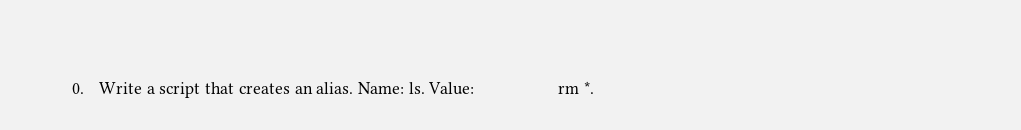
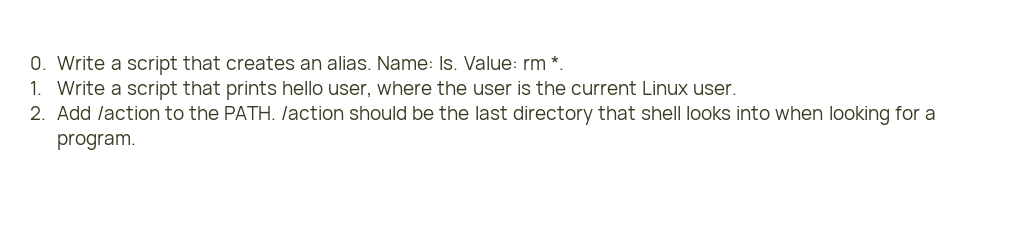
+ 1. Write a script that prints hello user, where the user is the current Linux user.
+ 2. Add /action to the PATH. /action should be the last directory that shell looks into when looking for a program.

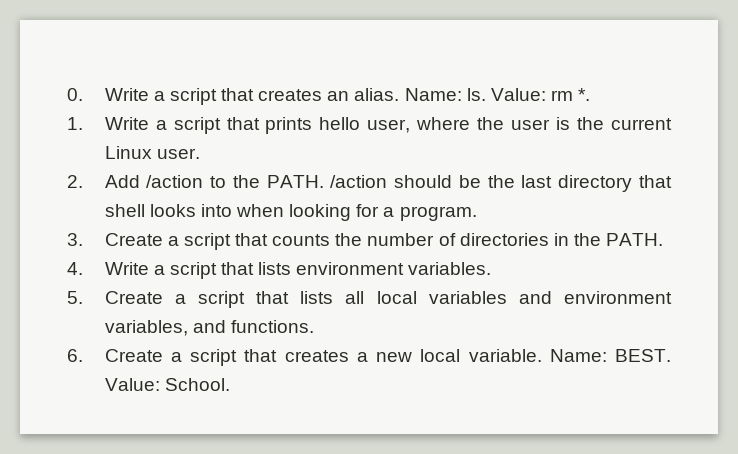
+ 3. Create a script that counts the number of directories in the PATH.
+ 4. Write a script that lists environment variables.
+ 5. Create a script that lists all local variables and environment variables, and functions.
+ 6. Create a script that creates a new local variable. Name: BEST. Value: School.

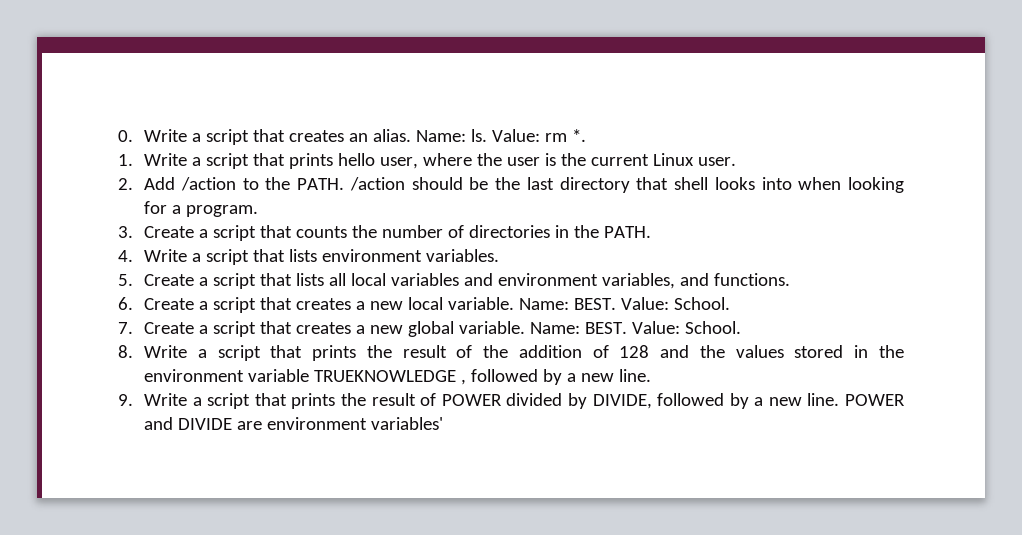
+ 7. Create a script that creates a new global variable. Name: BEST. Value: School.
+ 8. Write a script that prints the result of the addition of 128 and the values stored in the environment variable TRUEKNOWLEDGE , followed by a new line.
+ 9. Write a script that prints the result of POWER divided by DIVIDE, followed by a new line. POWER and DIVIDE are environment variables'

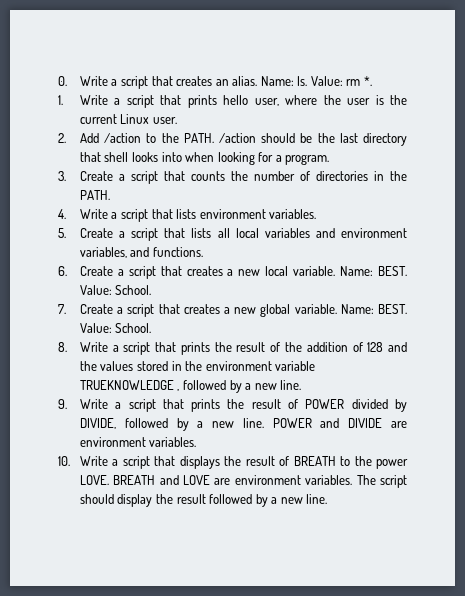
- POWER and DIVIDE are environment variables'
+ POWER and DIVIDE are environment variables.
+ 10. Write a script that displays the result of BREATH to the power LOVE. BREATH and LOVE are environment variables. The script should display the result followed by a new line.

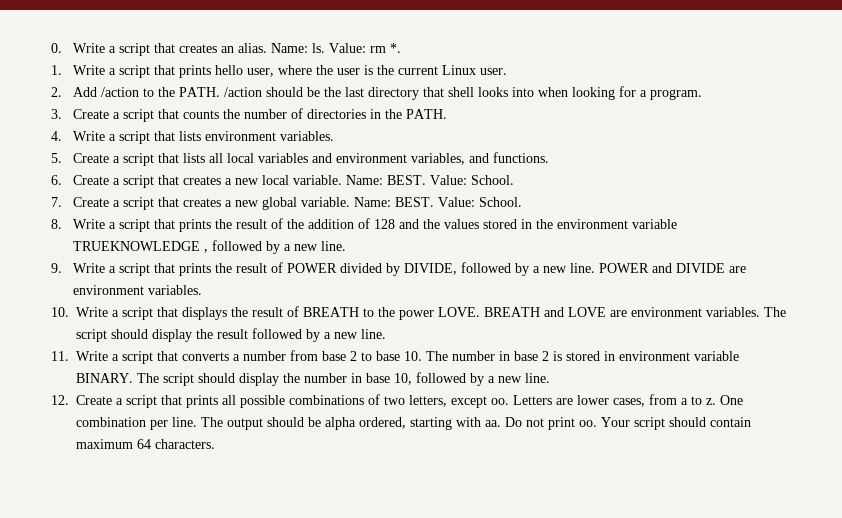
+ 11. Write a script that converts a number from base 2 to base 10. The number in base 2 is stored in environment variable BINARY. The script should display the number in base 10, followed by a new line.
+ 12. Create a script that prints all possible combinations of two letters, except oo. Letters are lower cases, from a to z. One combination per line. The output should be alpha ordered, starting with aa. Do not print oo. Your script should contain maximum 64 characters.

